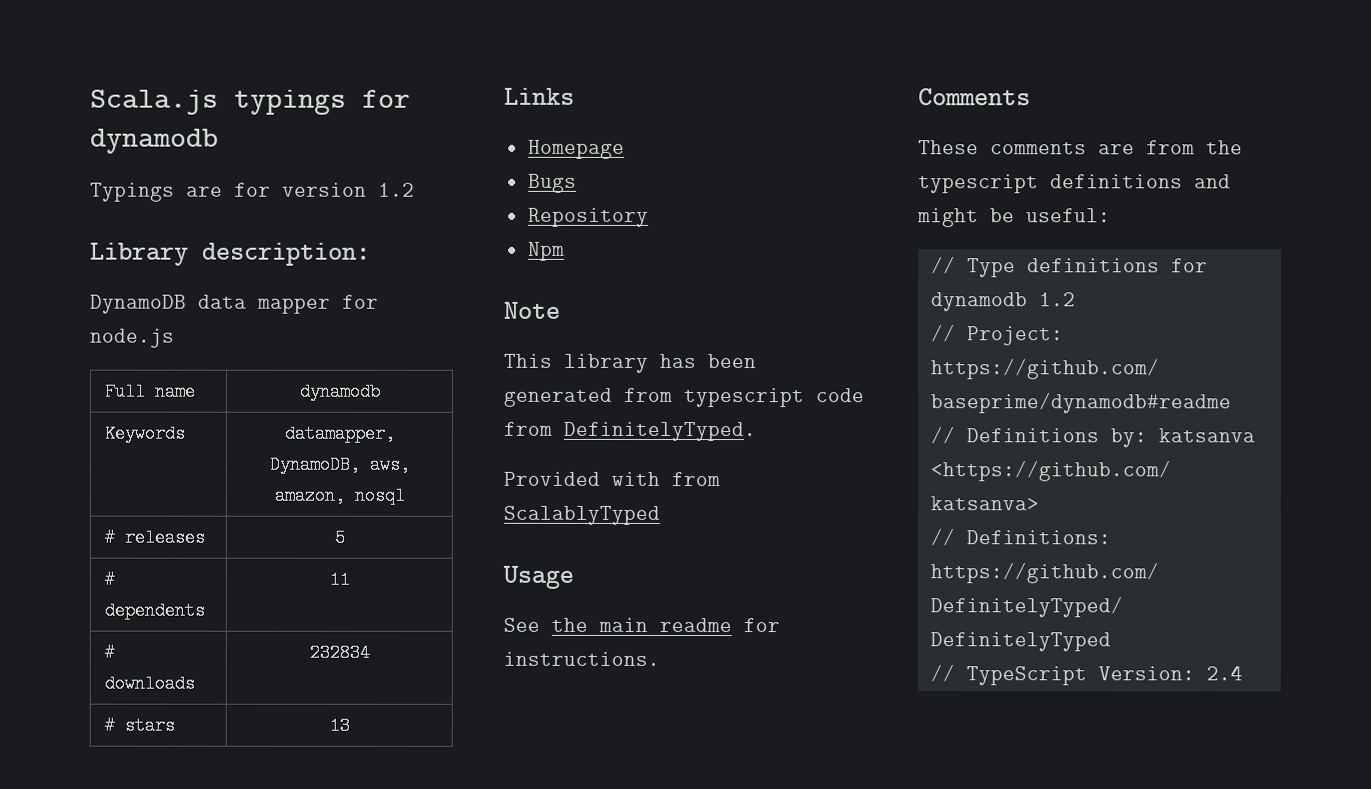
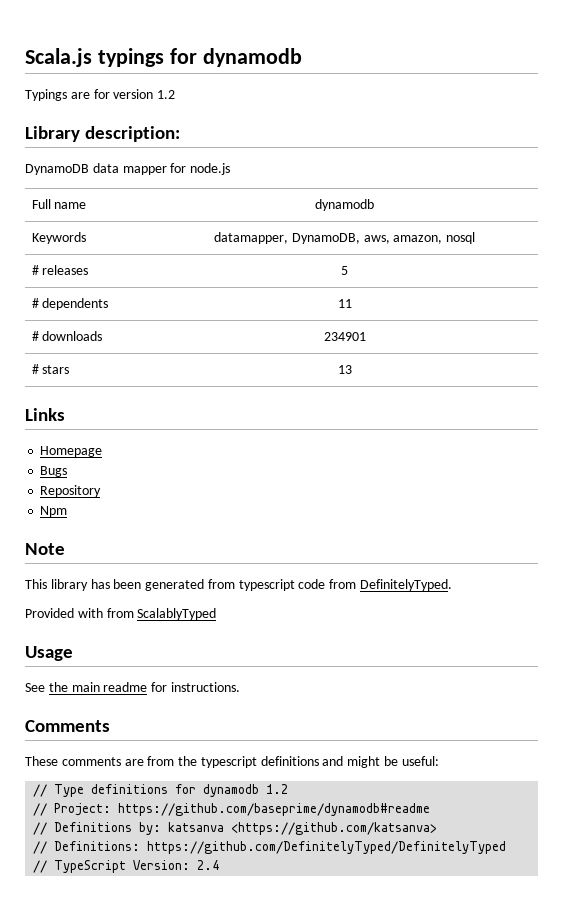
- # downloads | 232834
+ # downloads | 234901

